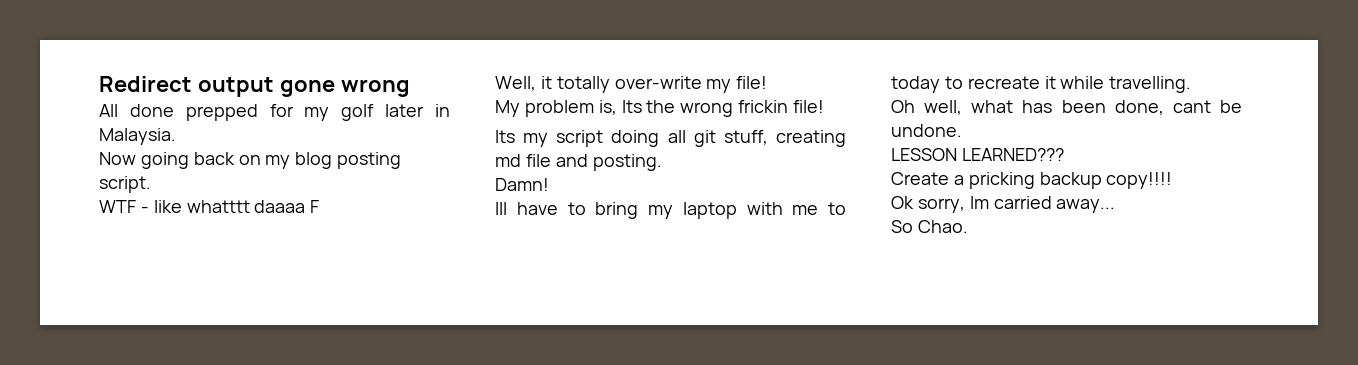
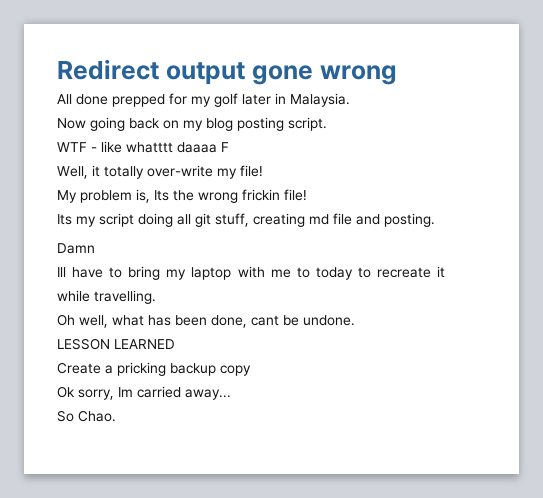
- Damn!
+ Damn
- LESSON LEARNED???
+ LESSON LEARNED
- Create a pricking backup copy!!!!
+ Create a pricking backup copy

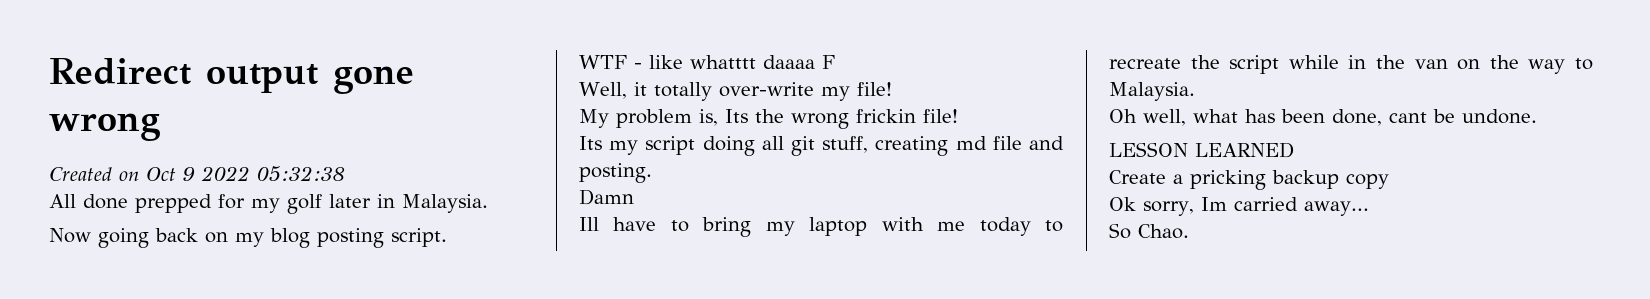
+ Created on Oct 9 2022 05:32:38
- Ill have to bring my laptop with me to today to recreate it while travelling.
+ Ill have to bring my laptop with me today to recreate the script while in the van on the way to Malaysia.

